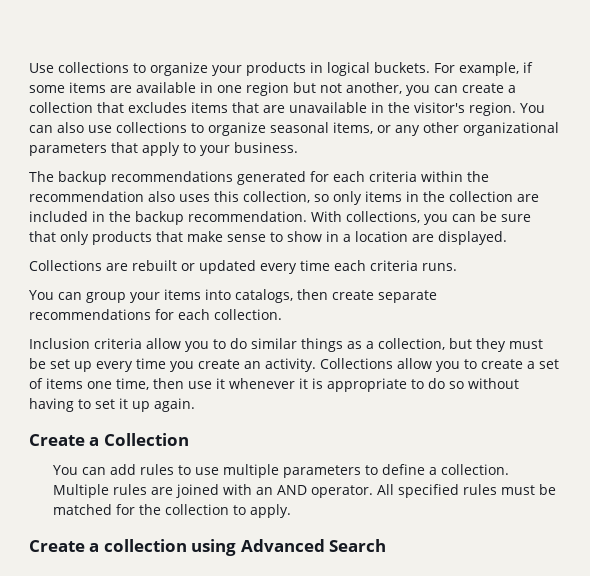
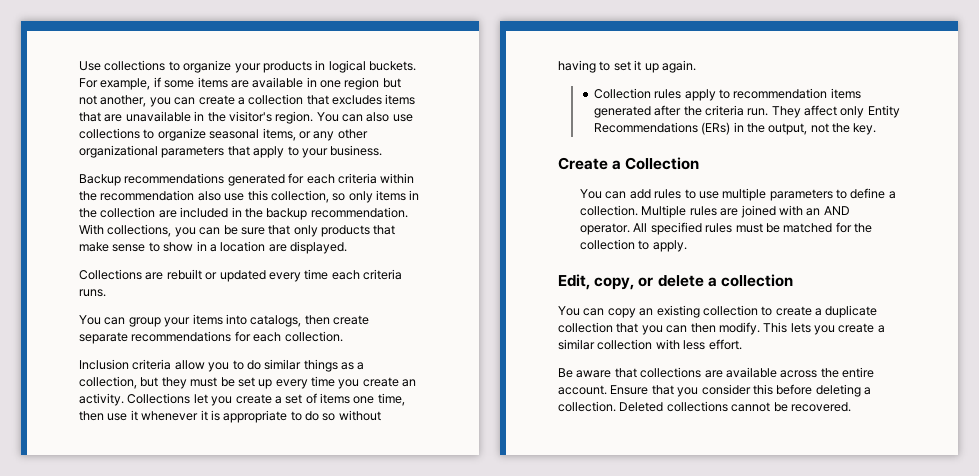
- The backup recommendations generated for each criteria within the recommendation also uses this collection, so only items in the collection are included in the backup recommendation.
+ Backup recommendations generated for each criteria within the recommendation also use this collection, so only items in the collection are included in the backup recommendation.
- Collections allow you to create a set of items one time, then use it whenever it is appropriate to do so without having to set it up again.
+ Collections let you create a set of items one time, then use it whenever it is appropriate to do so without having to set it up again.
+ Collection rules apply to recommendation items generated after the criteria run. They affect only Entity Recommendations (ERs) in the output, not the key.
- Create a collection using Advanced Search
+ Edit, copy, or delete a collection
+ You can copy an existing collection to create a duplicate collection that you can then modify. This lets you create a similar collection with less effort.
+ Be aware that collections are available across the entire account. Ensure that you consider this before deleting a collection. Deleted collections cannot be recovered.

